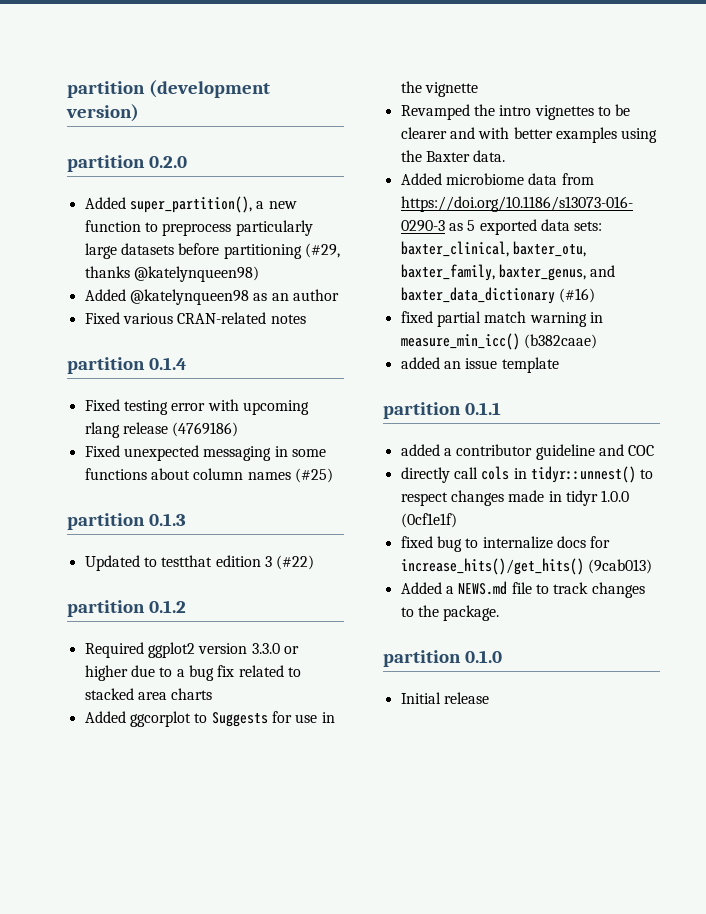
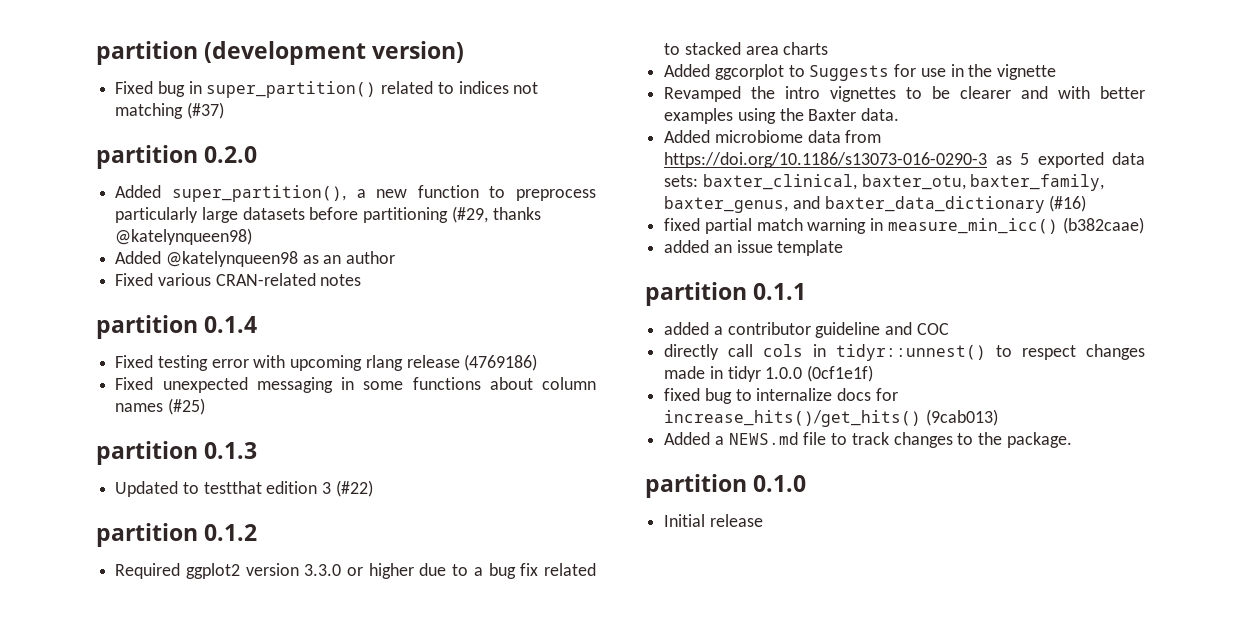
+ Fixed bug in super_partition() related to indices not matching (#37)

